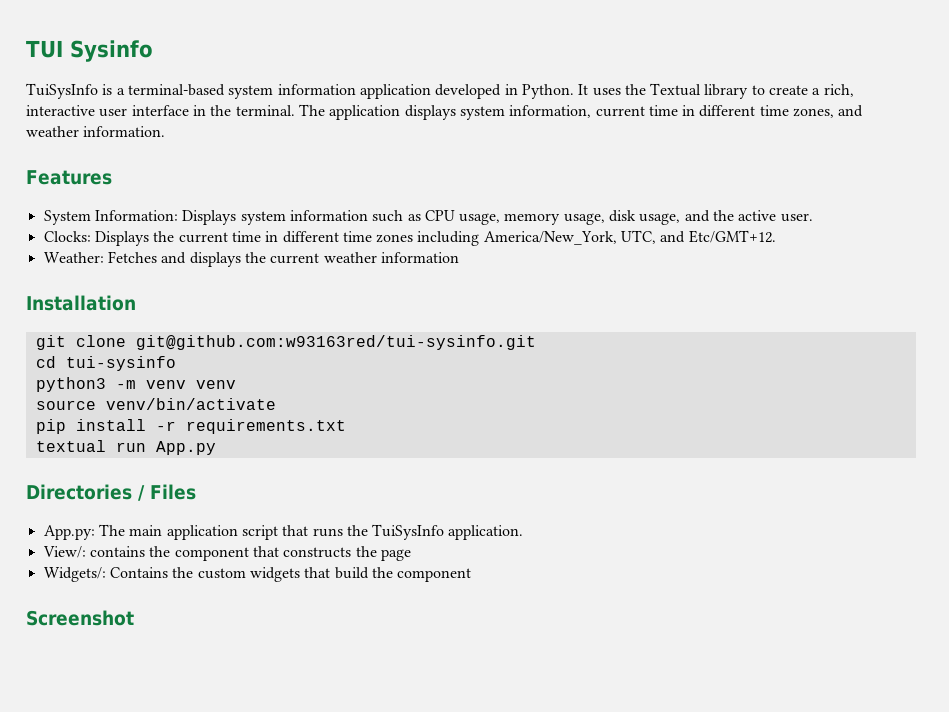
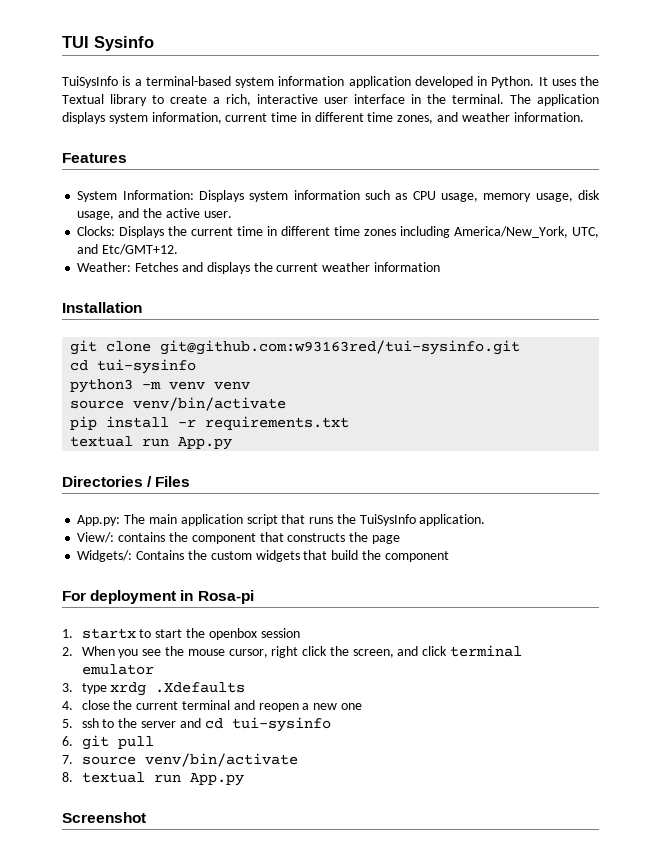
+ For deployment in Rosa-pi
+ 1. startx to start the openbox session
+ 2. When you see the mouse cursor, right click the screen, and click terminal emulator
+ 3. type xrdg .Xdefaults
+ 4. close the current terminal and reopen a new one
+ 5. ssh to the server and cd tui-sysinfo
+ 6. git pull
+ 7. source venv/bin/activate
+ 8. textual run App.py

